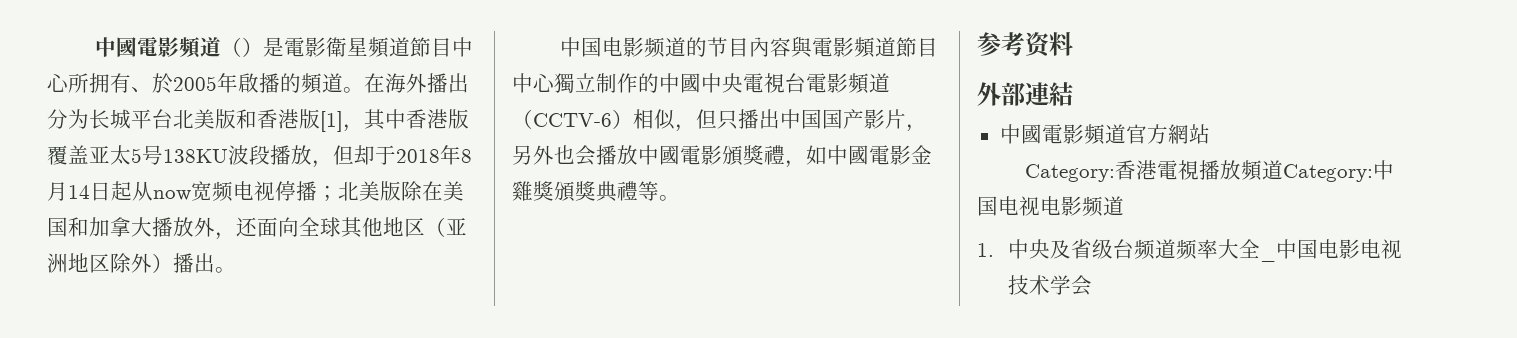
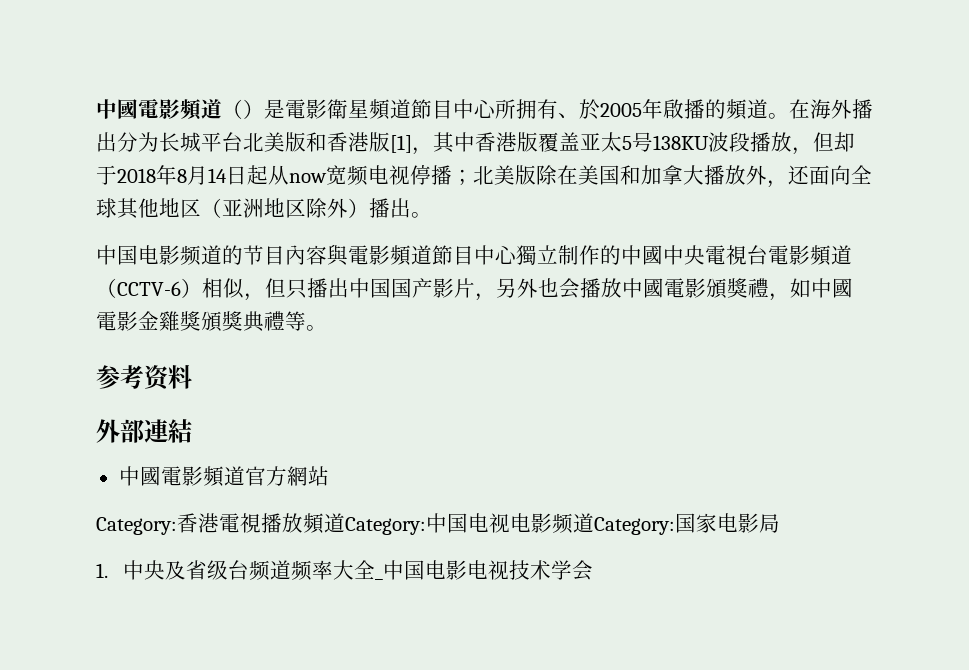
- Category:香港電視播放頻道Category:中国电视电影频道
+ Category:香港電視播放頻道Category:中国电视电影频道Category:国家电影局

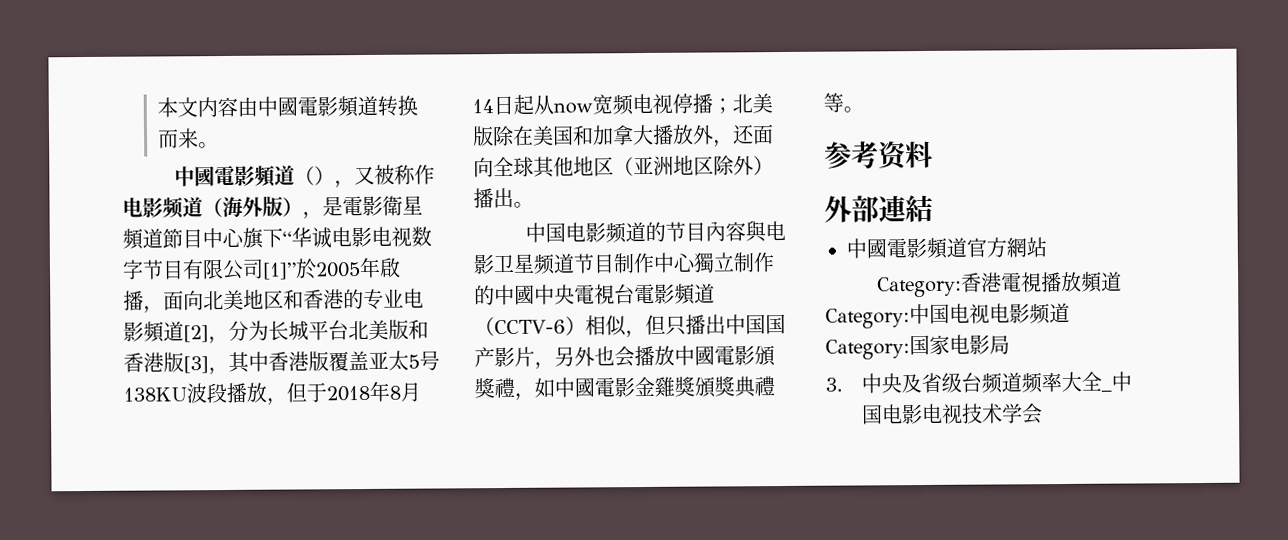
- 中國電影頻道（）是電影衛星頻道節目中心所拥有、於2005年啟播的頻道。在海外播出分为长城平台北美版和香港版[1]，其中香港版覆盖亚太5号138KU波段播放，但却于2018年8月14日起从now宽频电视停播；北美版除在美国和加拿大播放外，还面向全球其他地区（亚洲地区除外）播出。
+ 本文内容由中國電影頻道转换而来。
+ 中國電影頻道（），又被称作电影频道（海外版），是電影衛星頻道節目中心旗下“华诚电影电视数字节目有限公司[1]”於2005年啟播，面向北美地区和香港的专业电影頻道[2]，分为长城平台北美版和香港版[3]，其中香港版覆盖亚太5号138KU波段播放，但于2018年8月14日起从now宽频电视停播；北美版除在美国和加拿大播放外，还面向全球其他地区（亚洲地区除外）播出。
- 中国电影频道的节目內容與電影頻道節目中心獨立制作的中國中央電視台電影頻道（CCTV-6）相似，但只播出中国国产影片，另外也会播放中國電影頒獎禮，如中國電影金雞獎頒獎典禮等。
+ 中国电影频道的节目內容與电影卫星频道节目制作中心獨立制作的中國中央電視台電影頻道（CCTV-6）相似，但只播出中国国产影片，另外也会播放中國電影頒獎禮，如中國電影金雞獎頒獎典禮等。
- 1.中央及省级台频道频率大全_中国电影电视技术学会
+ 3.中央及省级台频道频率大全_中国电影电视技术学会

